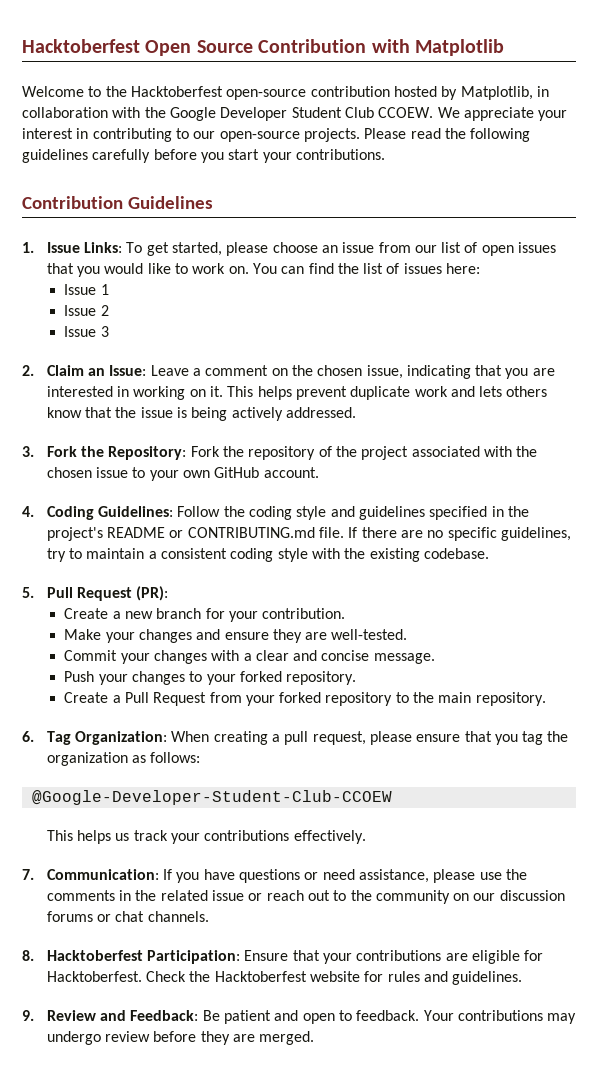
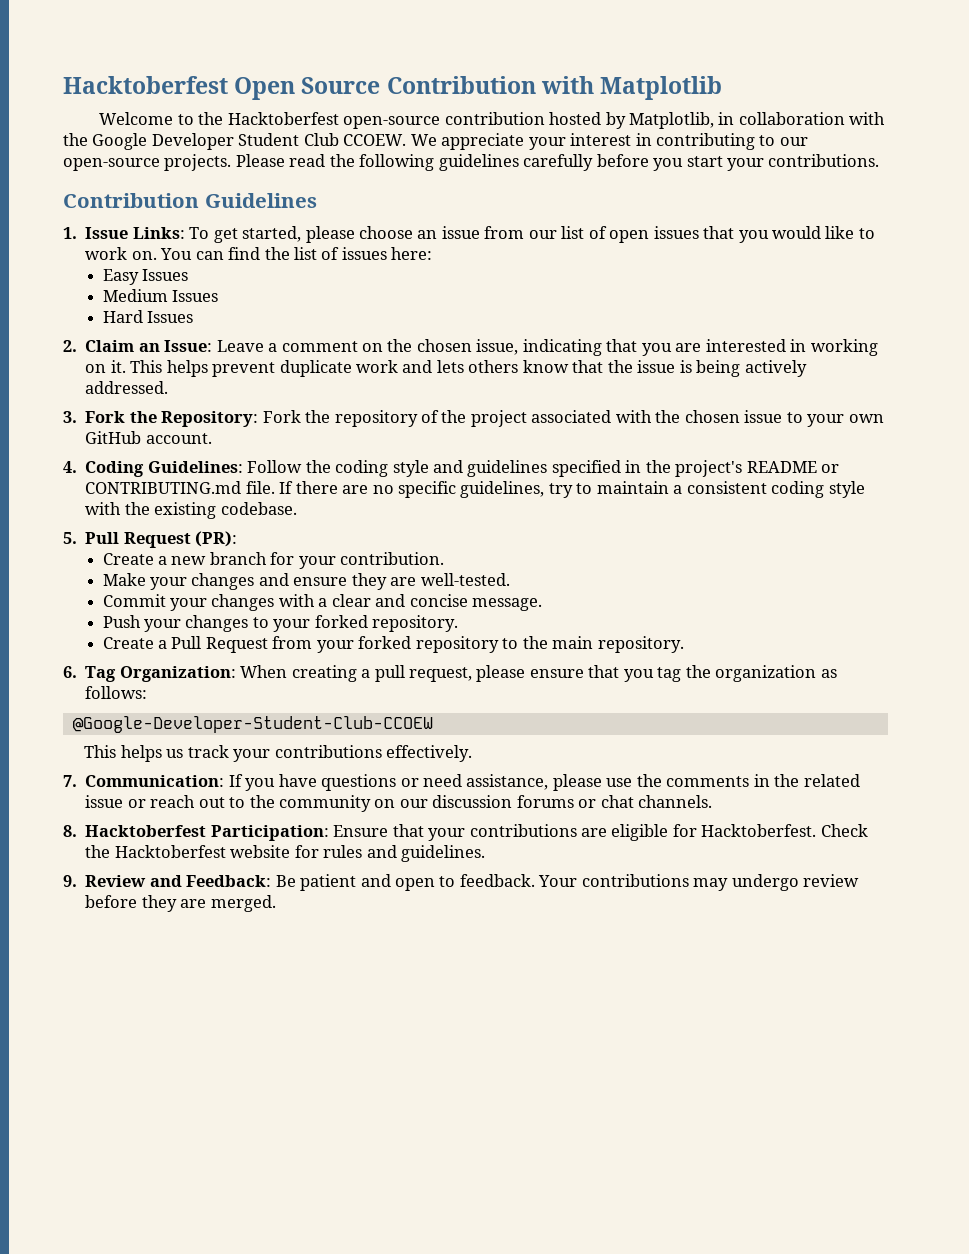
- Issue 1
- Issue 2
- Issue 3
+ Easy Issues
+ Medium Issues
+ Hard Issues

